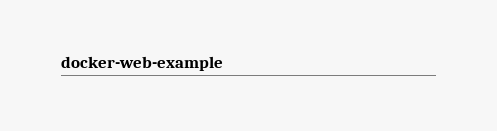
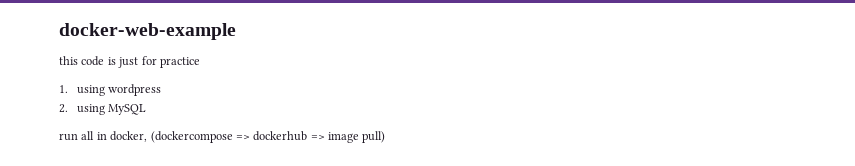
+ this code is just for practice
+ 1. using wordpress
+ 2. using MySQL
+ run all in docker, (dockercompose => dockerhub => image pull)

